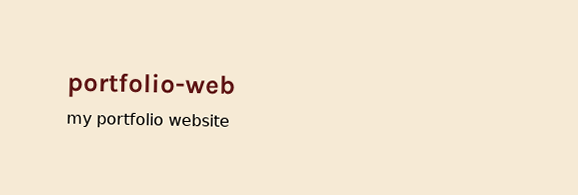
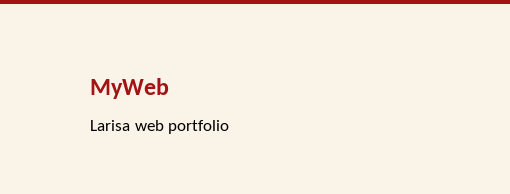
- portfolio-web
- my portfolio website
+ MyWeb
+ Larisa web portfolio

